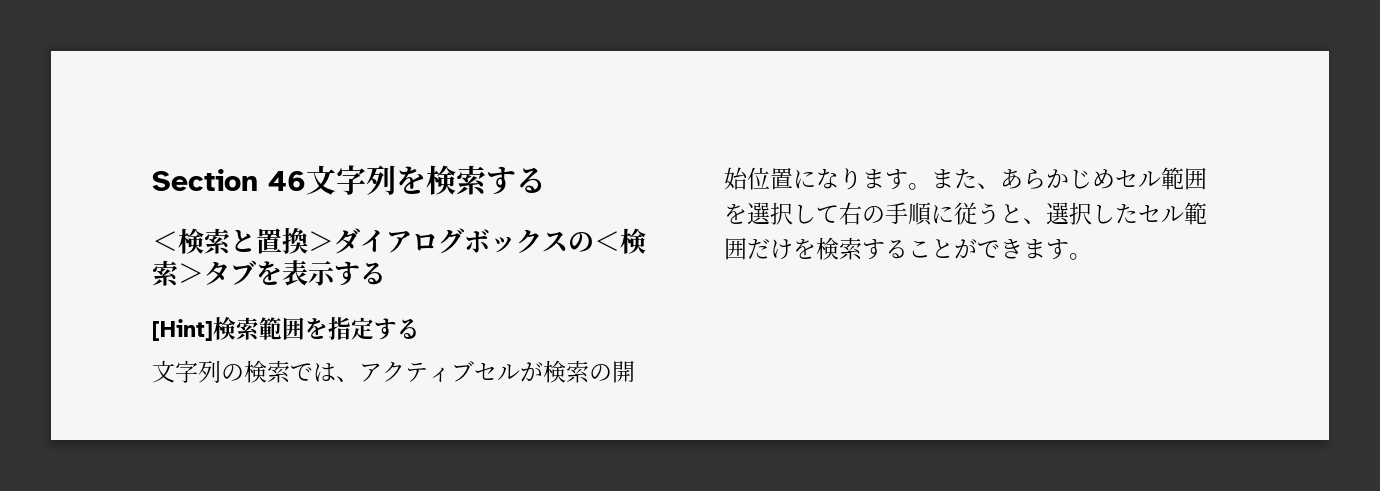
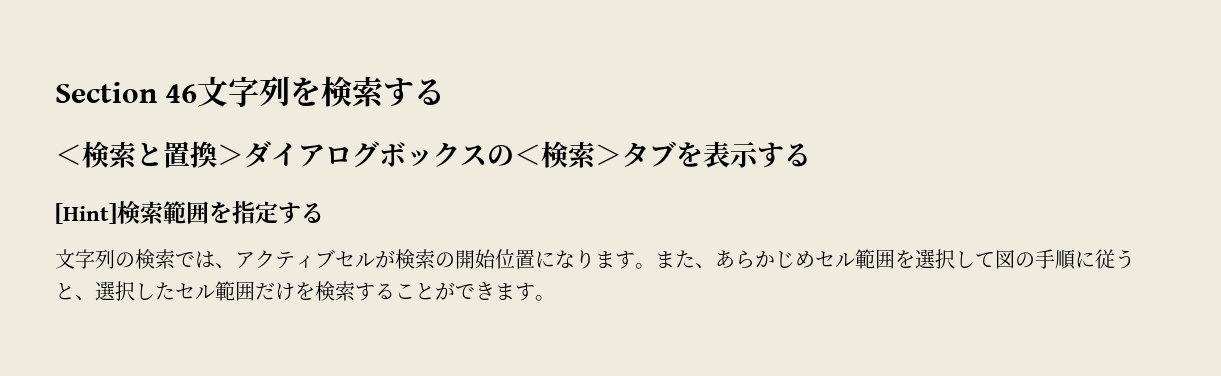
- また、あらかじめセル範囲を選択して右の手順に従うと、選択したセル範囲だけを検索することができます。
+ また、あらかじめセル範囲を選択して図の手順に従うと、選択したセル範囲だけを検索することができます。

